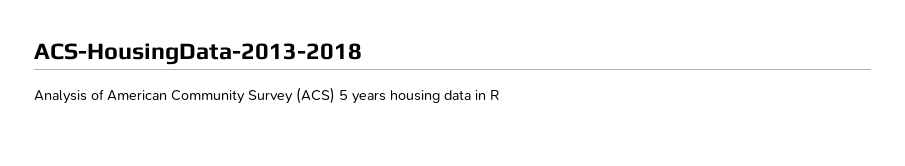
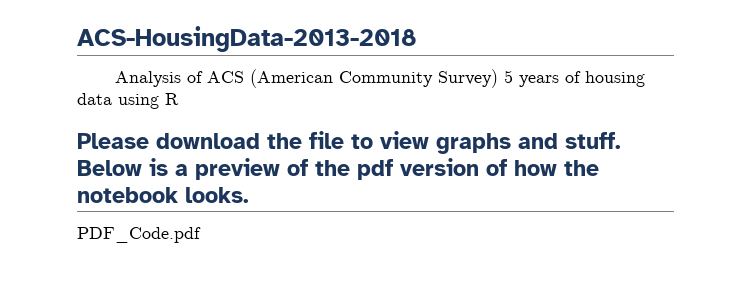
- Analysis of American Community Survey (ACS) 5 years housing data in R
+ Analysis of ACS (American Community Survey) 5 years of housing data using R
+ Please download the file to view graphs and stuff. Below is a preview of the pdf version of how the notebook looks.
+ PDF_Code.pdf

